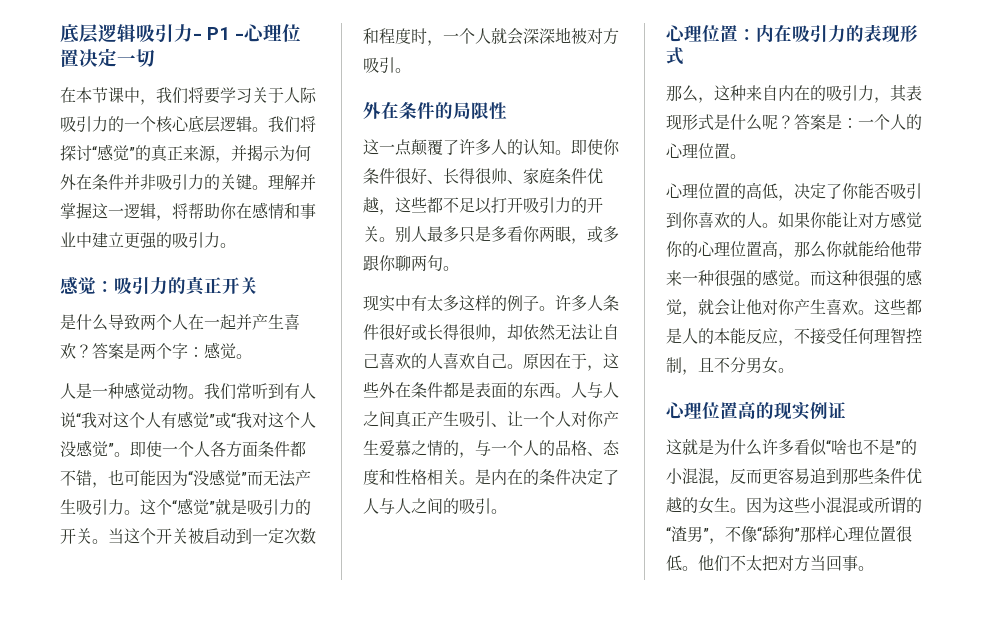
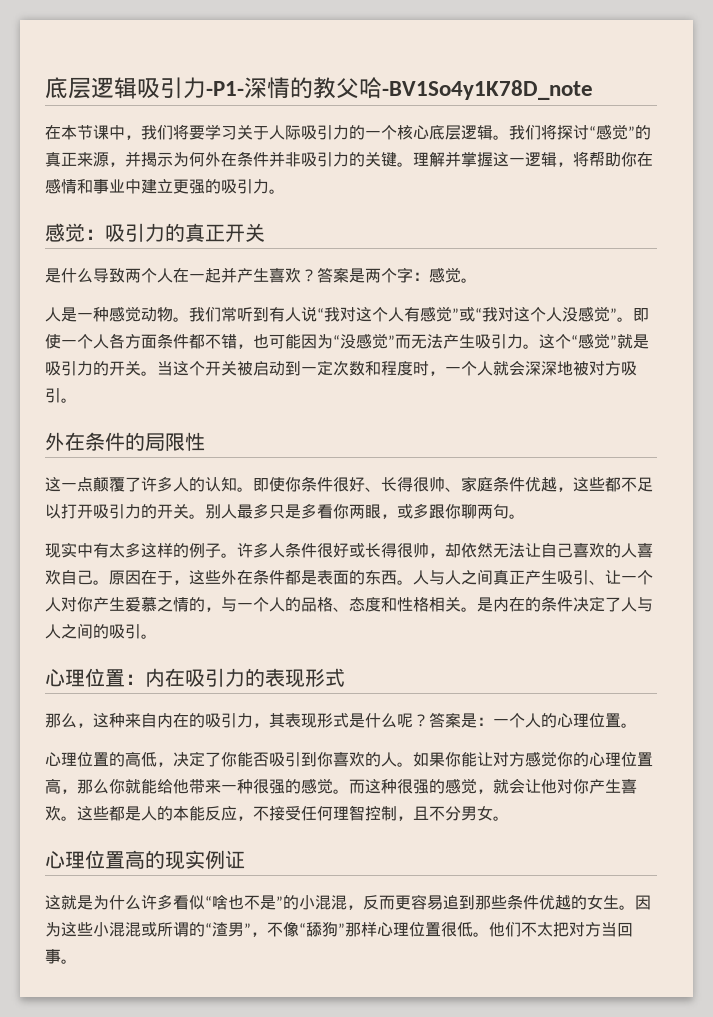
- 底层逻辑吸引力- P1 -心理位置决定一切
+ 底层逻辑吸引力-P1-深情的教父哈-BV1So4y1K78D_note

